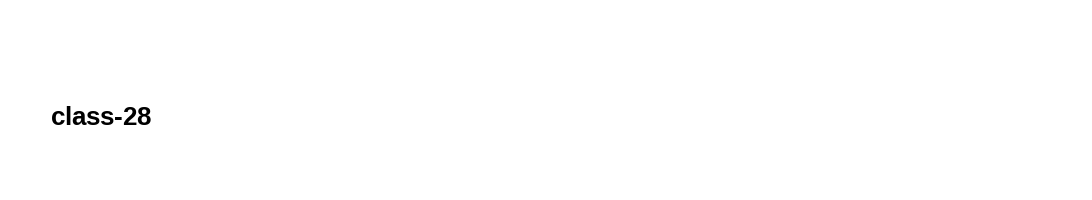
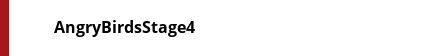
- class-28
+ AngryBirdsStage4

